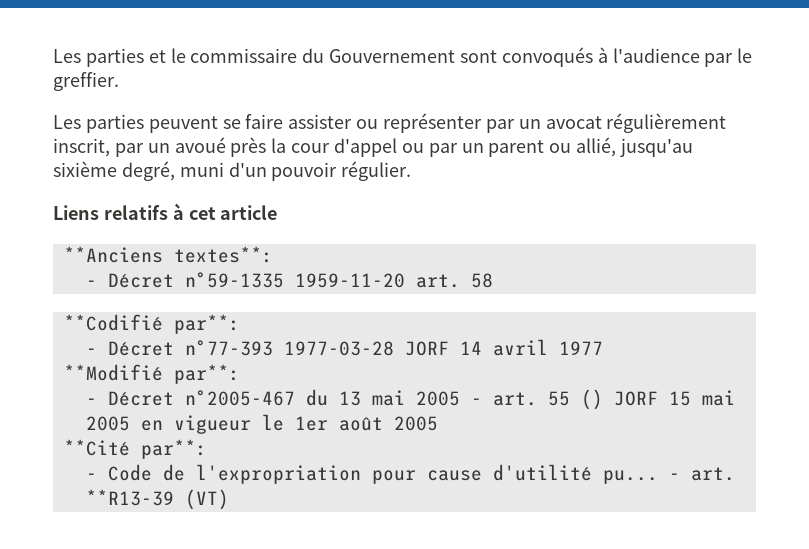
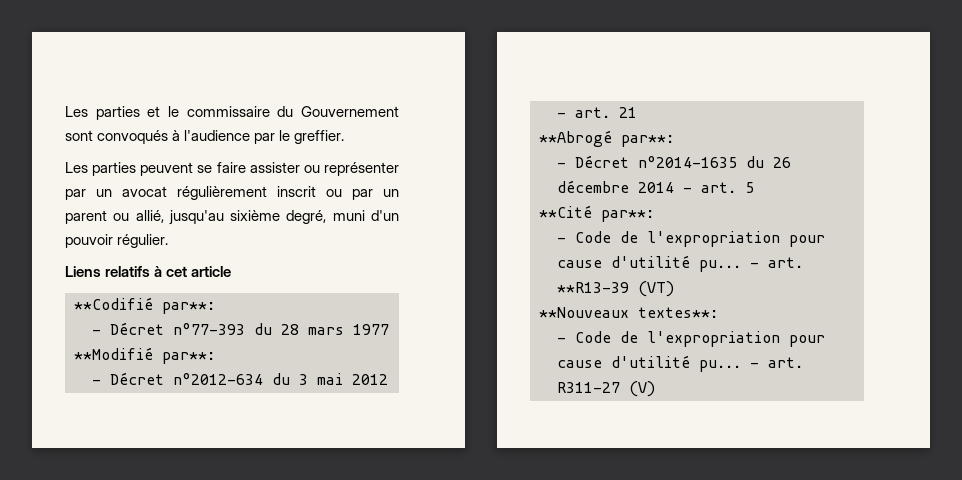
- Les parties peuvent se faire assister ou représenter par un avocat régulièrement inscrit, par un avoué près la cour d'appel ou par un parent ou allié, jusqu'au sixième degré, muni d'un pouvoir régulier.
+ Les parties peuvent se faire assister ou représenter par un avocat régulièrement inscrit ou par un parent ou allié, jusqu'au sixième degré, muni d'un pouvoir régulier.
- **Anciens textes**:
- - Décret n°59-1335 1959-11-20 art. 58
- - Décret n°77-393 1977-03-28 JORF 14 avril 1977
+ - Décret n°77-393 du 28 mars 1977
- - Décret n°2005-467 du 13 mai 2005 - art. 55 () JORF 15 mai 2005 en vigueur le 1er août 2005
+ - Décret n°2012-634 du 3 mai 2012 - art. 21
+ **Abrogé par**:
+ - Décret n°2014-1635 du 26 décembre 2014 - art. 5
+ **Nouveaux textes**:
+ - Code de l'expropriation pour cause d'utilité pu... - art. R311-27 (V)

